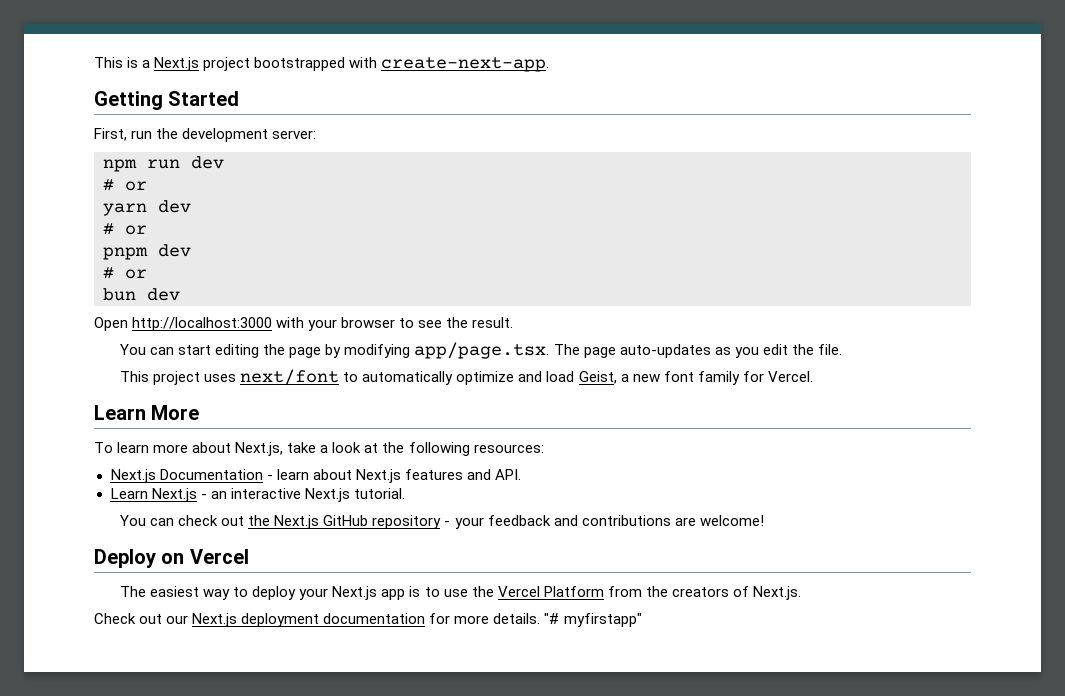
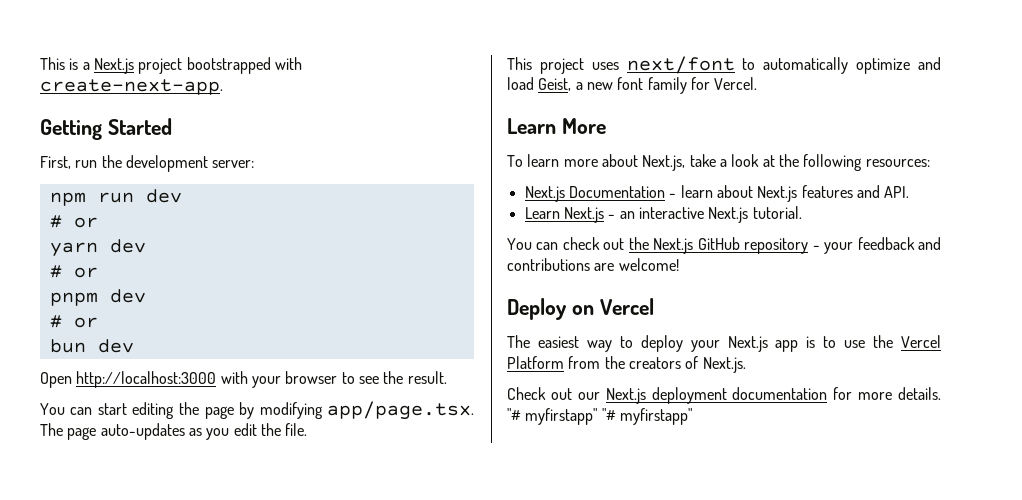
- "# myfirstapp"
+ "# myfirstapp" "# myfirstapp"

